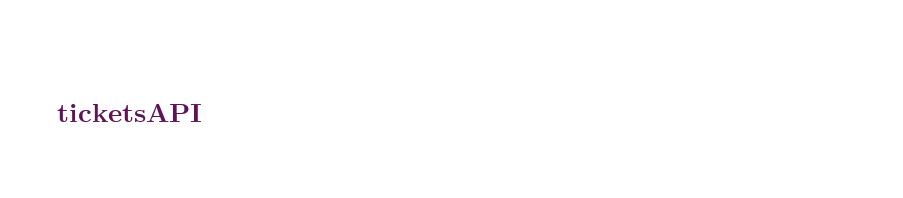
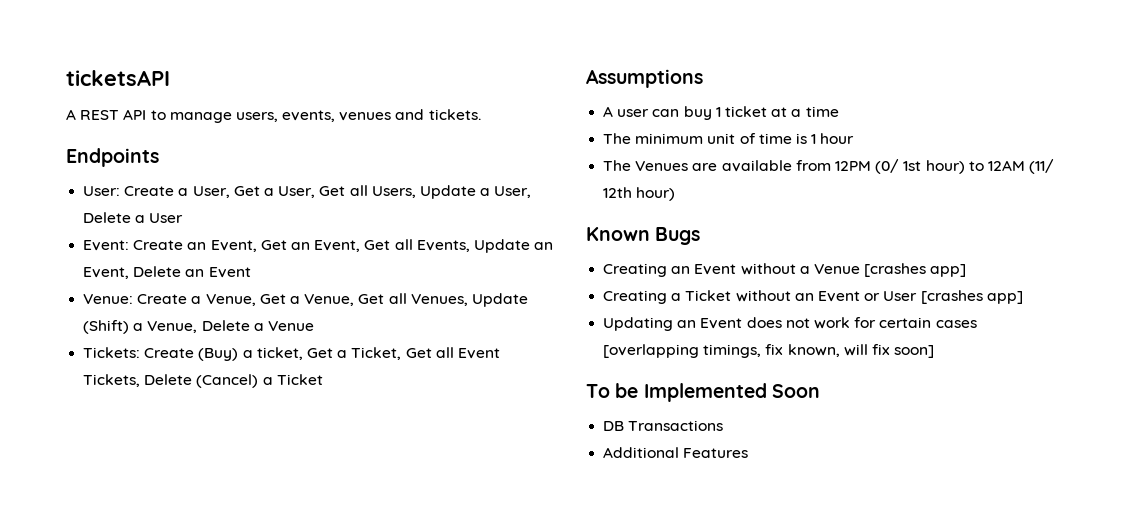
+ A REST API to manage users, events, venues and tickets.
+ Endpoints
+ User: Create a User, Get a User, Get all Users, Update a User, Delete a User
+ Event: Create an Event, Get an Event, Get all Events, Update an Event, Delete an Event
+ Venue: Create a Venue, Get a Venue, Get all Venues, Update (Shift) a Venue, Delete a Venue
+ Tickets: Create (Buy) a ticket, Get a Ticket, Get all Event Tickets, Delete (Cancel) a Ticket
+ Assumptions
+ A user can buy 1 ticket at a time
+ The minimum unit of time is 1 hour
+ The Venues are available from 12PM (0/ 1st hour) to 12AM (11/ 12th hour)
+ Known Bugs
+ Creating an Event without a Venue [crashes app]
+ Creating a Ticket without an Event or User [crashes app]
+ Updating an Event does not work for certain cases [overlapping timings, fix known, will fix soon]
+ To be Implemented Soon
+ DB Transactions
+ Additional Features

